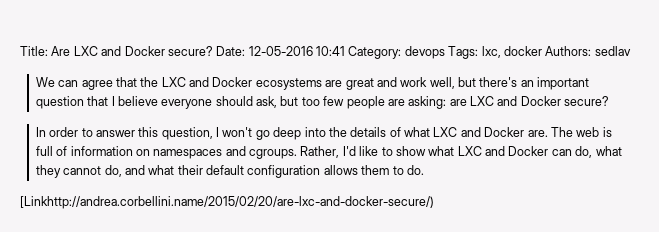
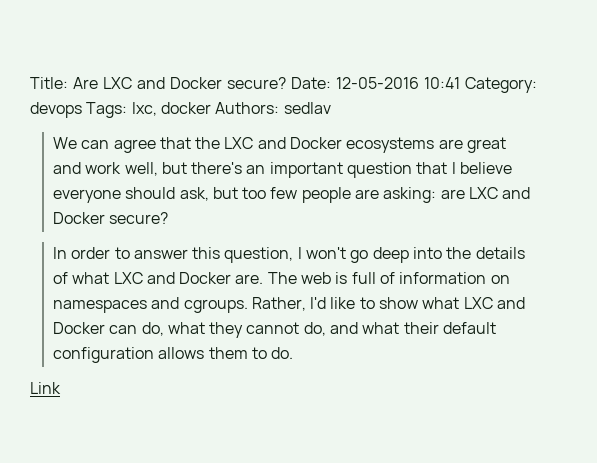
- [Linkhttp://andrea.corbellini.name/2015/02/20/are-lxc-and-docker-secure/)
+ Link

